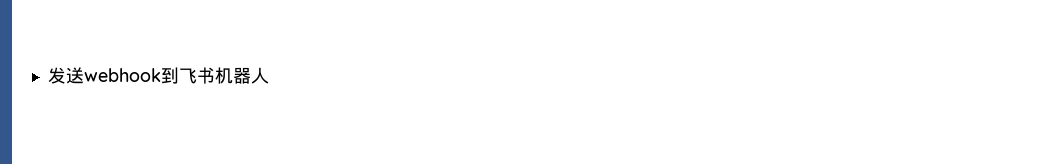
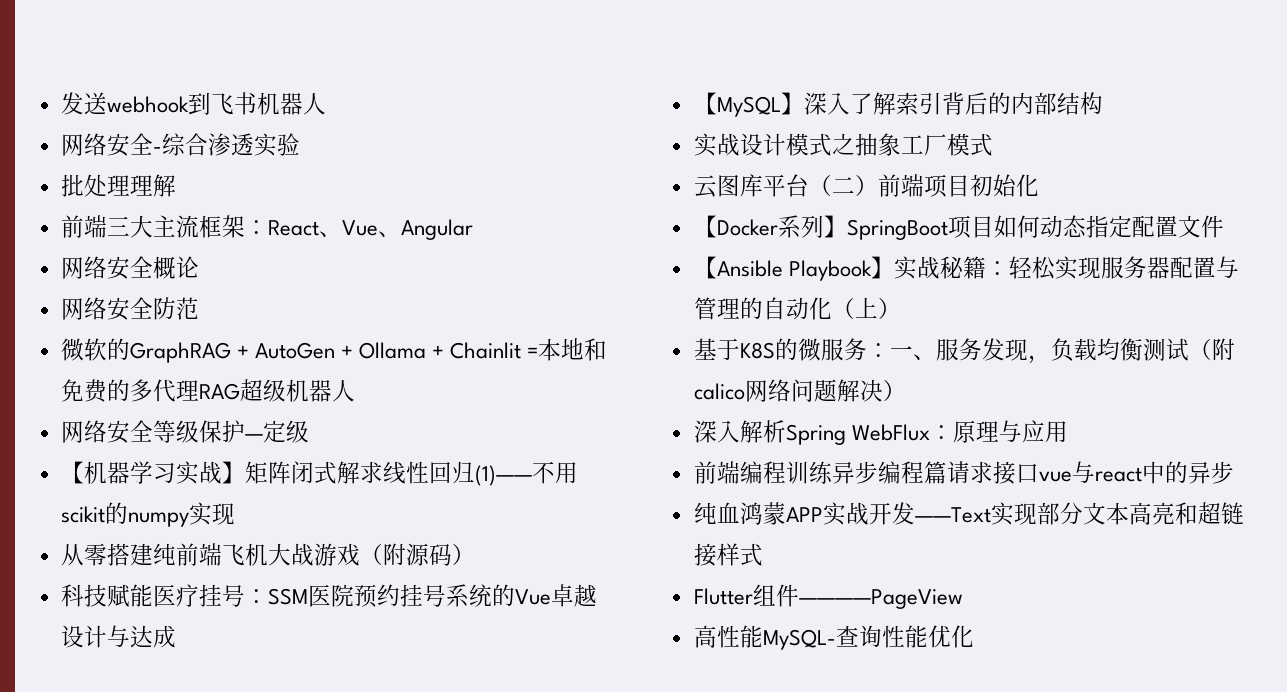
+ 网络安全-综合渗透实验
+ 批处理理解
+ 前端三大主流框架：React、Vue、Angular
+ 网络安全概论
+ 网络安全防范
+ 微软的GraphRAG + AutoGen + Ollama + Chainlit =本地和免费的多代理RAG超级机器人
+ 网络安全等级保护—定级
+ 【机器学习实战】矩阵闭式解求线性回归(1)——不用scikit的numpy实现
+ 从零搭建纯前端飞机大战游戏（附源码）
+ 科技赋能医疗挂号：SSM医院预约挂号系统的Vue卓越设计与达成
+ 【MySQL】深入了解索引背后的内部结构
+ 实战设计模式之抽象工厂模式
+ 云图库平台（二）前端项目初始化
+ 【Docker系列】SpringBoot项目如何动态指定配置文件
+ 【Ansible Playbook】实战秘籍：轻松实现服务器配置与管理的自动化（上）
+ 基于K8S的微服务：一、服务发现，负载均衡测试（附calico网络问题解决）
+ 深入解析Spring WebFlux：原理与应用
+ 前端编程训练异步编程篇请求接口vue与react中的异步
+ 纯血鸿蒙APP实战开发——Text实现部分文本高亮和超链接样式
+ Flutter组件————PageView
+ 高性能MySQL-查询性能优化

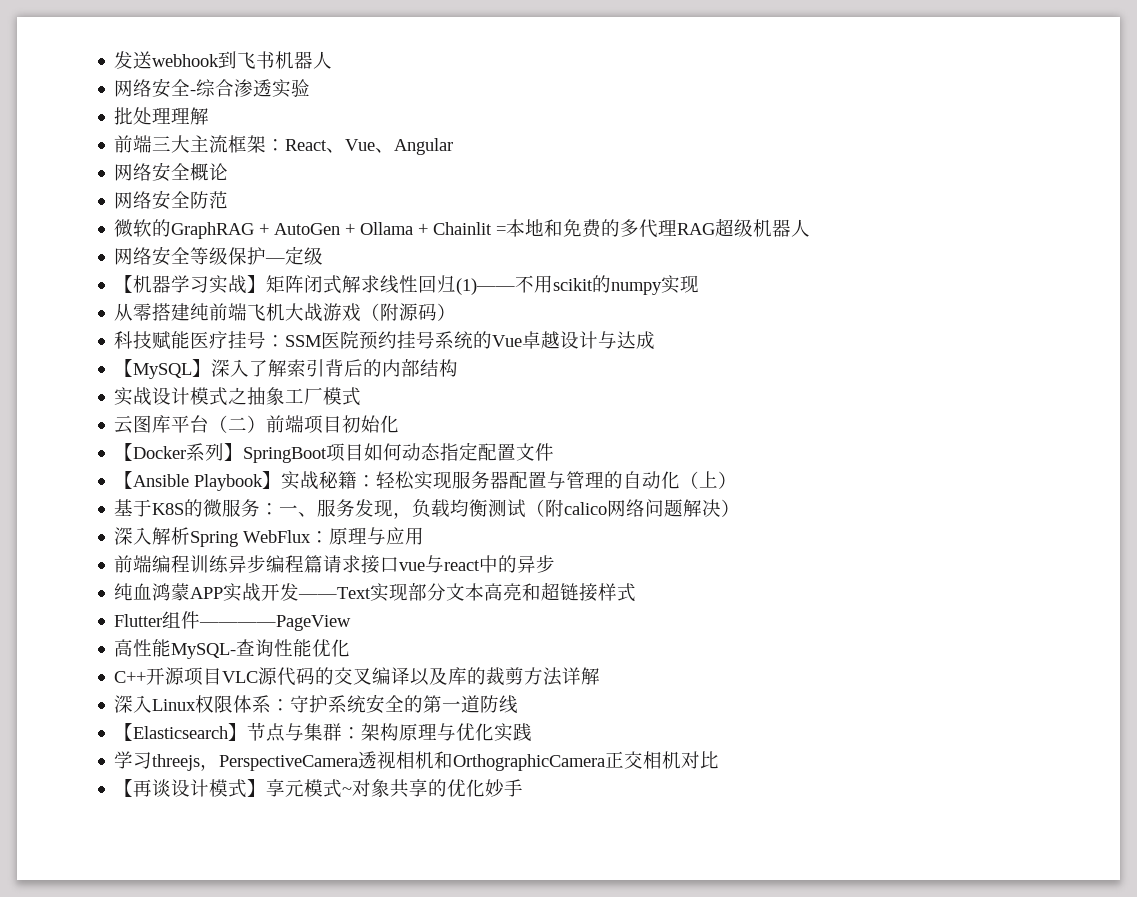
+ C++开源项目VLC源代码的交叉编译以及库的裁剪方法详解
+ 深入Linux权限体系：守护系统安全的第一道防线
+ 【Elasticsearch】节点与集群：架构原理与优化实践
+ 学习threejs，PerspectiveCamera透视相机和OrthographicCamera正交相机对比
+ 【再谈设计模式】享元模式~对象共享的优化妙手

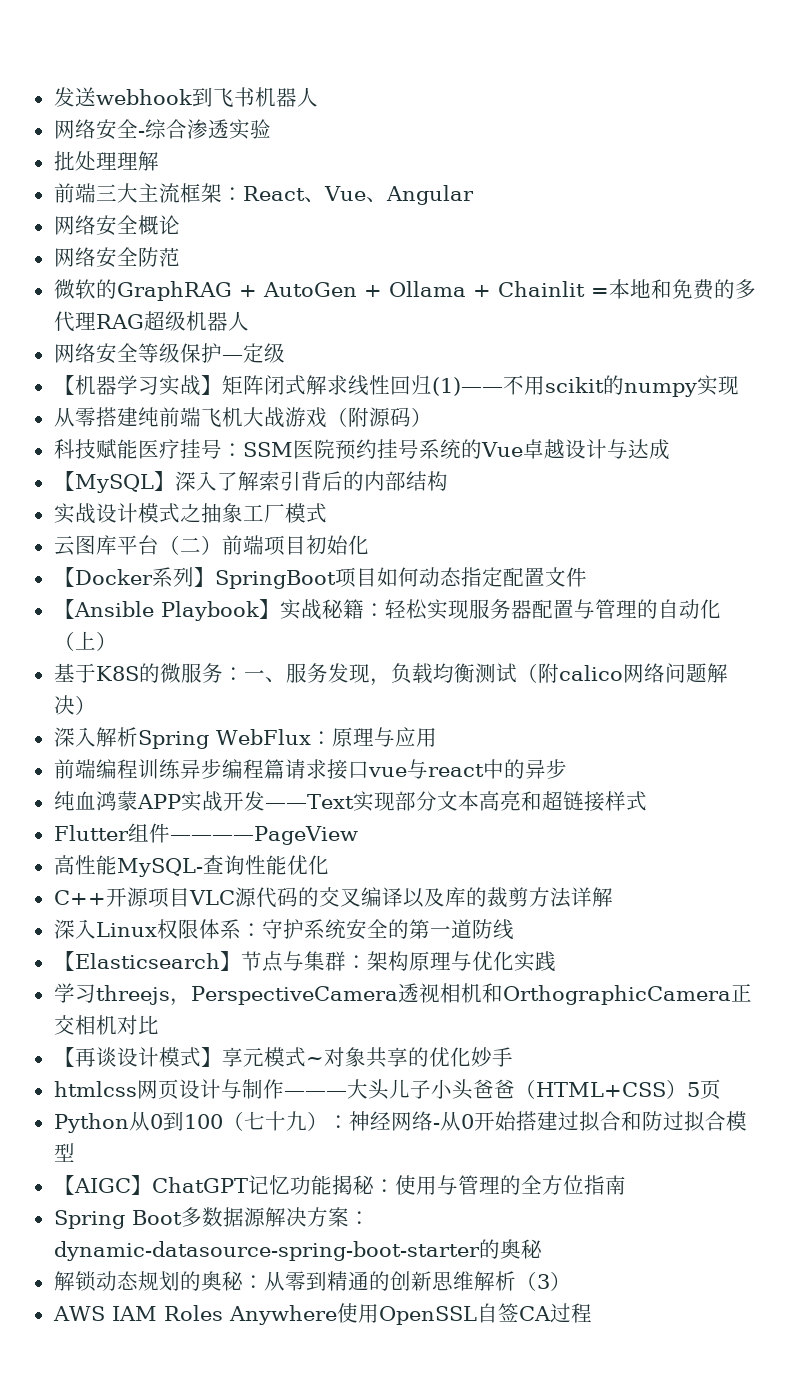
+ htmlcss网页设计与制作———大头儿子小头爸爸（HTML+CSS）5页
+ Python从0到100（七十九）：神经网络-从0开始搭建过拟合和防过拟合模型
+ 【AIGC】ChatGPT记忆功能揭秘：使用与管理的全方位指南
+ Spring Boot多数据源解决方案：dynamic-datasource-spring-boot-starter的奥秘
+ 解锁动态规划的奥秘：从零到精通的创新思维解析（3）
+ AWS IAM Roles Anywhere使用OpenSSL自签CA过程

